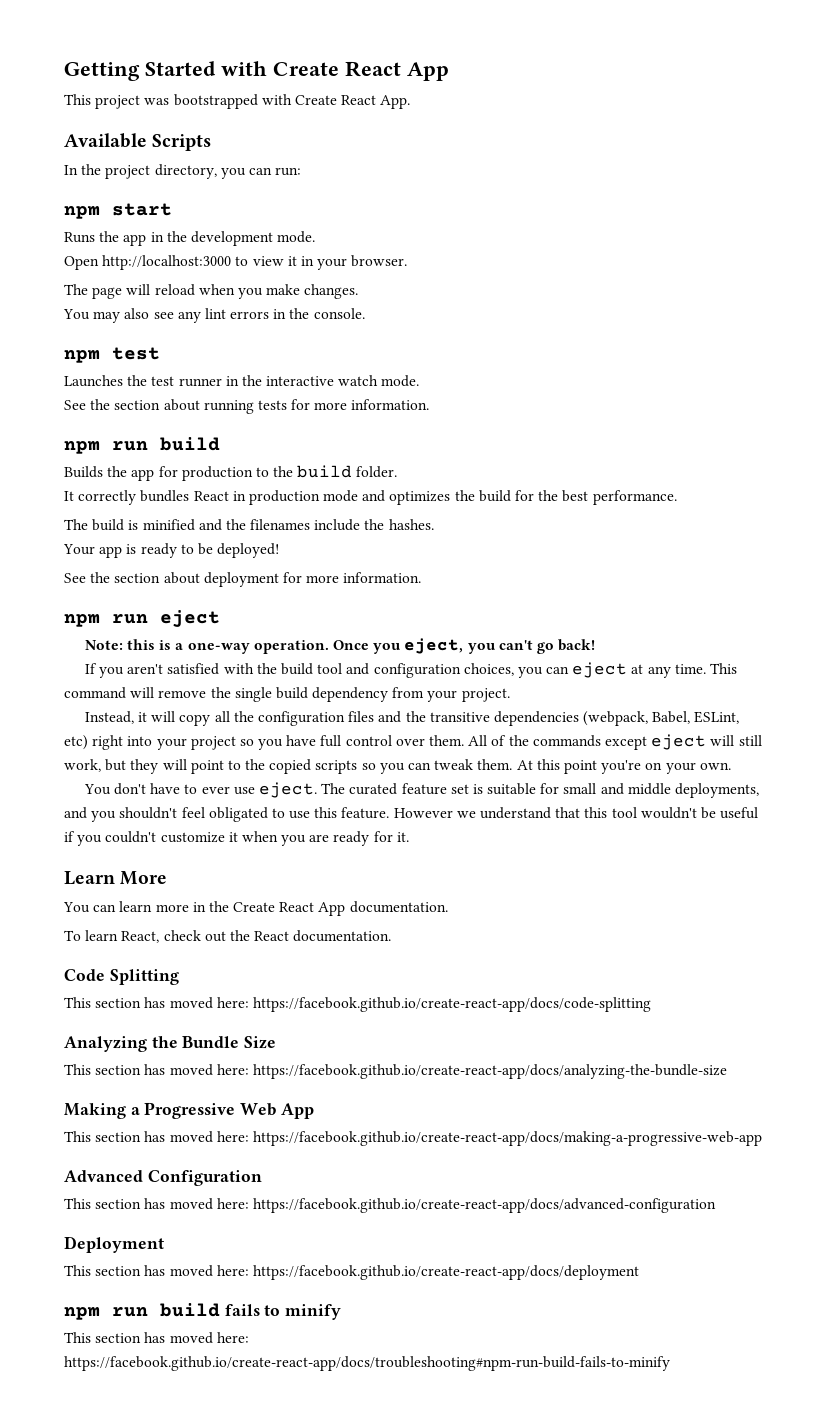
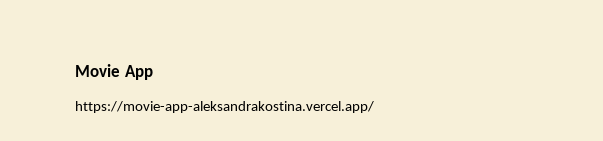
- Getting Started with Create React App
- This project was bootstrapped with Create React App.
- Available Scripts
- In the project directory, you can run:
- npm start
- Runs the app in the development mode.
- Open http://localhost:3000 to view it in your browser.
- The page will reload when you make changes.
- You may also see any lint errors in the console.
- npm test
- Launches the test runner in the interactive watch mode.
- See the section about running tests for more information.
- npm run build
- Builds the app for production to the build folder.
- It correctly bundles React in production mode and optimizes the build for the best performance.
- The build is minified and the filenames include the hashes.
- Your app is ready to be deployed!
- See the section about deployment for more information.
- npm run eject
- Note: this is a one-way operation. Once you eject, you can't go back!
- If you aren't satisfied with the build tool and configuration choices, you can eject at any time. This command will remove the single build dependency from your project.
- Instead, it will copy all the configuration files and the transitive dependencies (webpack, Babel, ESLint, etc) right into your project so you have full control over them. All of the commands except eject will still work, but they will point to the copied scripts so you can tweak them. At this point you're on your own.
- You don't have to ever use eject. The curated feature set is suitable for small and middle deployments, and you shouldn't feel obligated to use this feature. However we understand that this tool wouldn't be useful if you couldn't customize it when you are ready for it.
- Learn More
- You can learn more in the Create React App documentation.
- To learn React, check out the React documentation.
- Code Splitting
- This section has moved here: https://facebook.github.io/create-react-app/docs/code-splitting
- Analyzing the Bundle Size
- This section has moved here: https://facebook.github.io/create-react-app/docs/analyzing-the-bundle-size
- Making a Progressive Web App
- This section has moved here: https://facebook.github.io/create-react-app/docs/making-a-progressive-web-app
- Advanced Configuration
- This section has moved here: https://facebook.github.io/create-react-app/docs/advanced-configuration
- Deployment
- This section has moved here: https://facebook.github.io/create-react-app/docs/deployment
- npm run build fails to minify
- This section has moved here: https://facebook.github.io/create-react-app/docs/troubleshooting#npm-run-build-fails-to-minify
+ Movie App
+ https://movie-app-aleksandrakostina.vercel.app/

